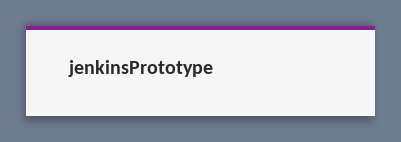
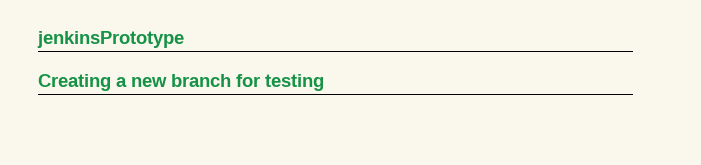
+ Creating a new branch for testing

